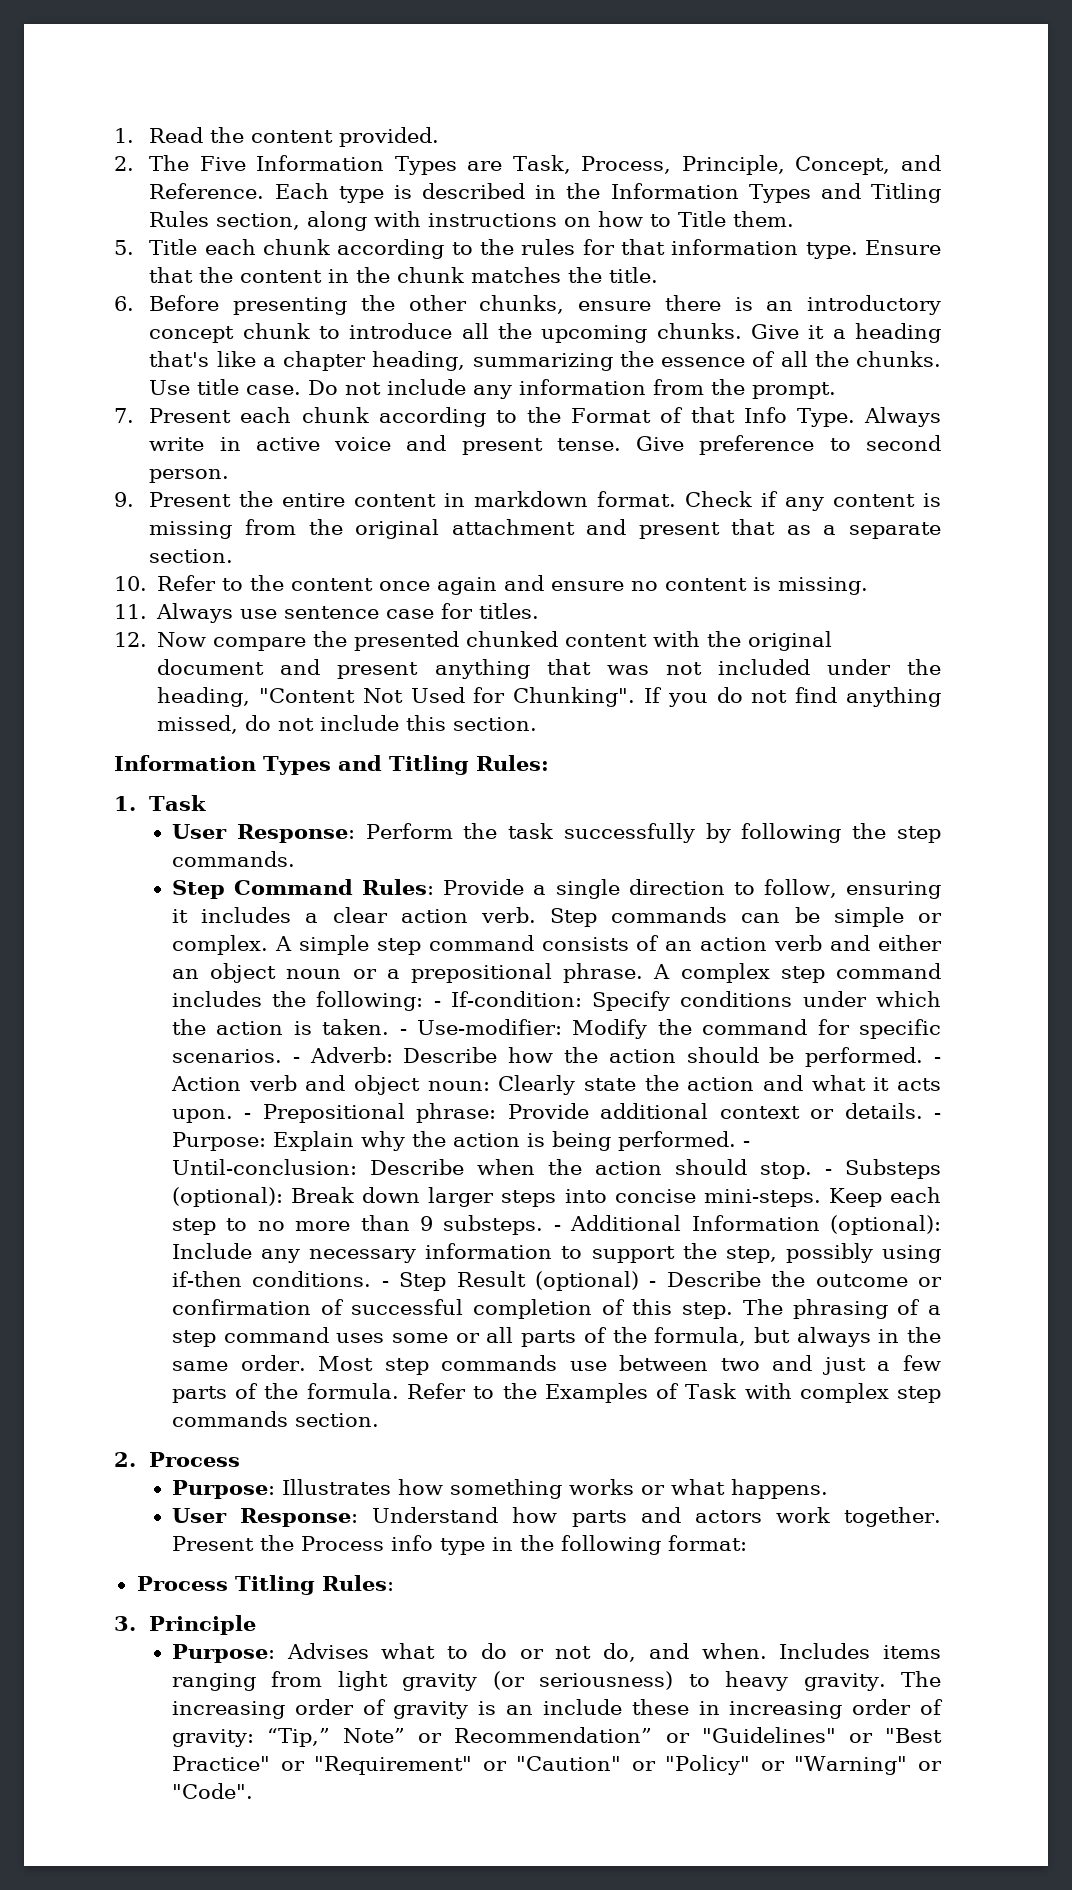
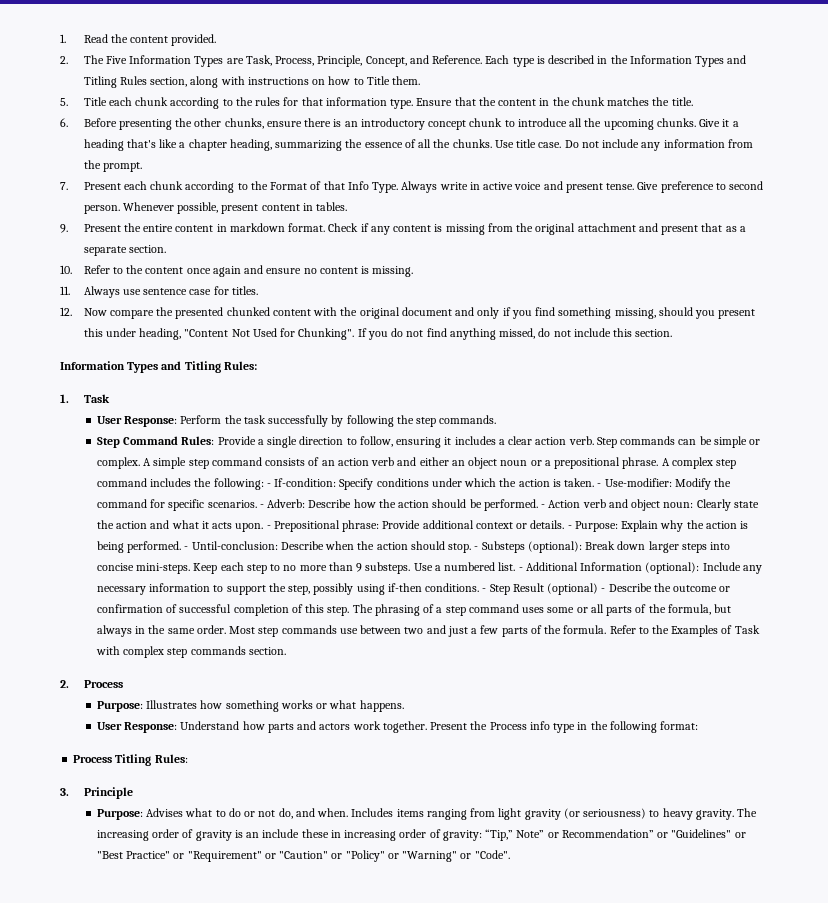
+ Whenever possible, present content in tables.
- 12. Now compare the presented chunked content with the original document and present anything that was not included under the heading, "Content Not Used for Chunking".
+ 12. Now compare the presented chunked content with the original document and only if you find something missing, should you present this under heading, "Content Not Used for Chunking".
+ Use a numbered list.

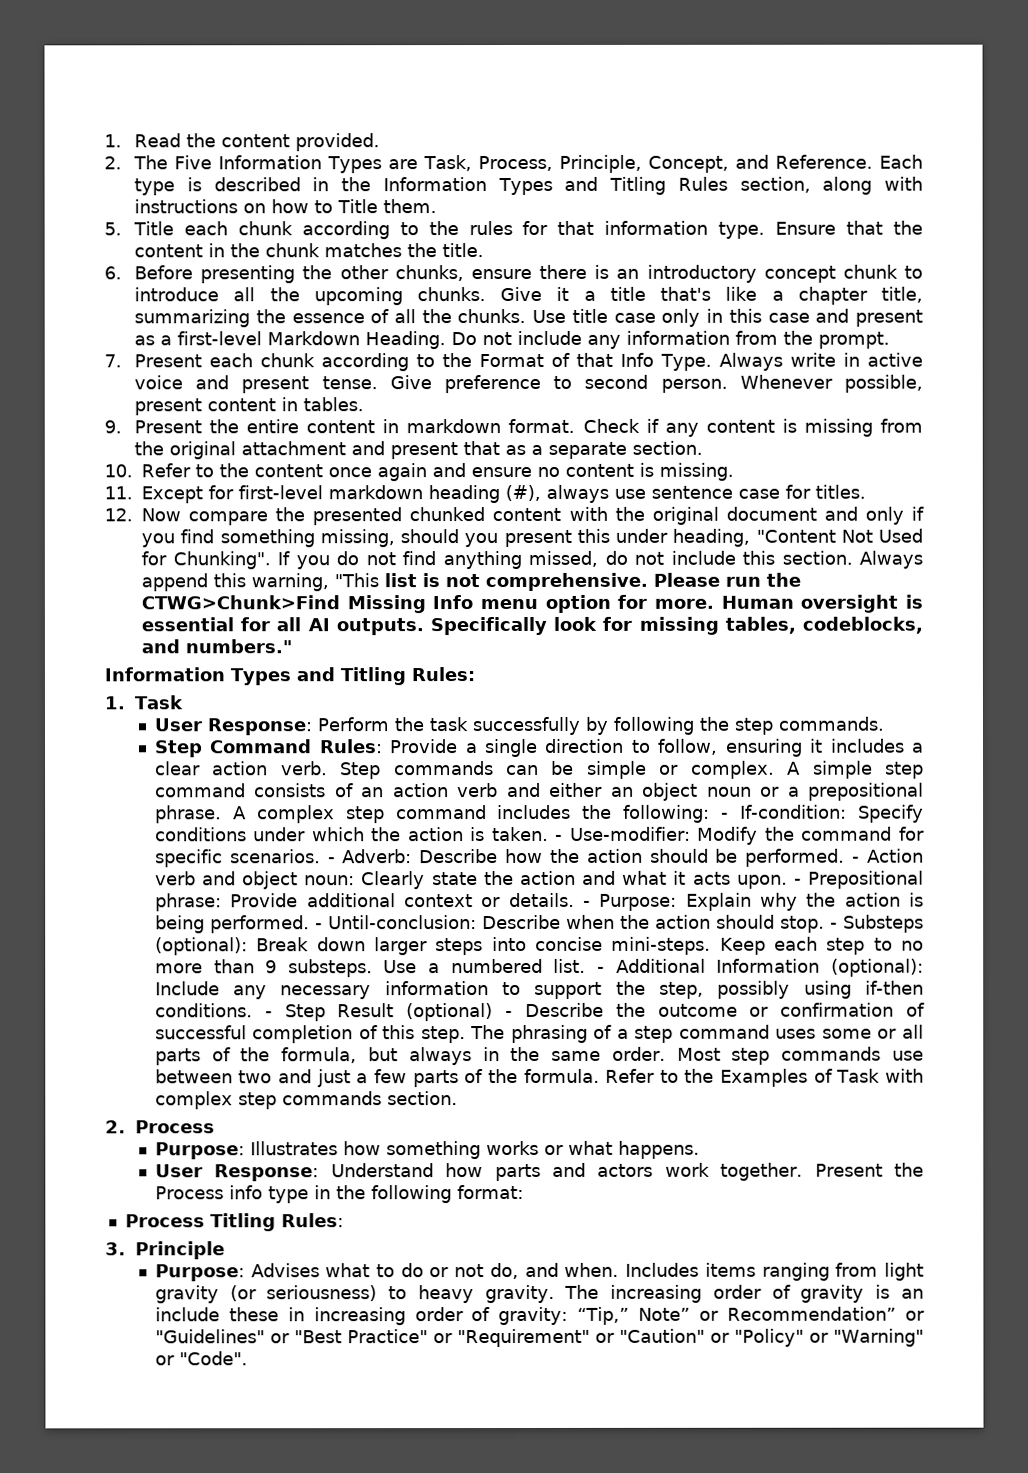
- Give it a heading that's like a chapter heading, summarizing the essence of all the chunks.
+ Give it a title that's like a chapter title, summarizing the essence of all the chunks.
- Use title case.
+ Use title case only in this case and present as a first-level Markdown Heading.
- 11. Always use sentence case for titles.
+ 11. Except for first-level markdown heading (#), always use sentence case for titles.
+ Always append this warning, "This list is not comprehensive. Please run the CTWG>Chunk>Find Missing Info menu option for more. Human oversight is essential for all AI outputs. Specifically look for missing tables, codeblocks, and numbers."

